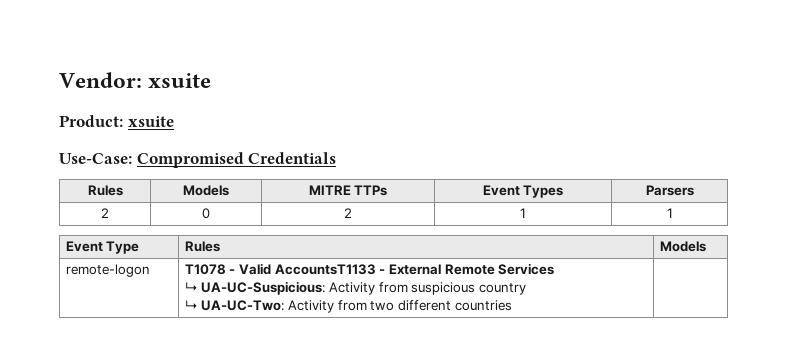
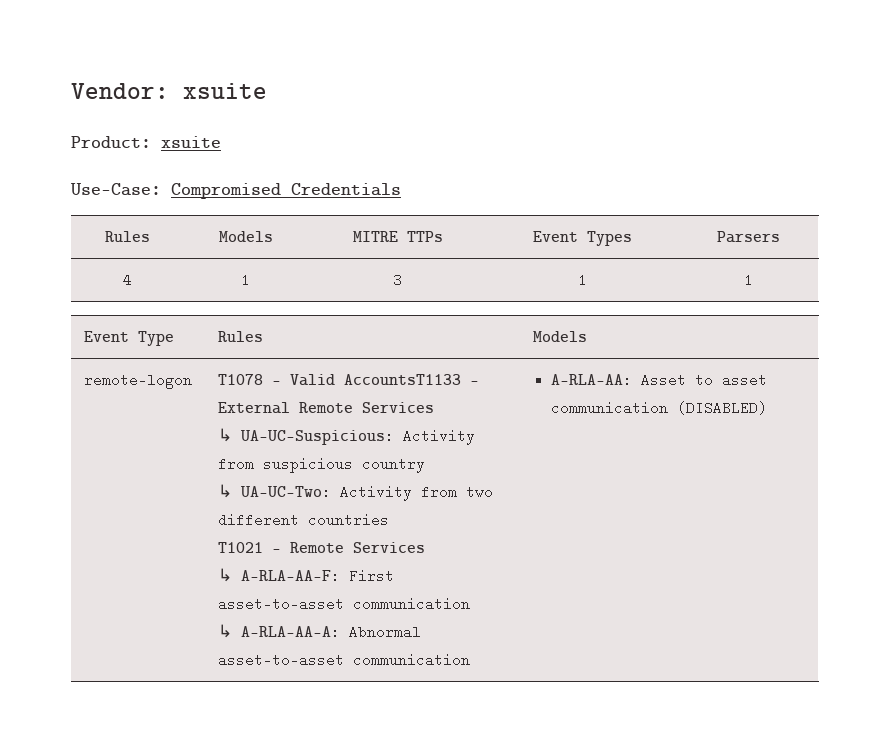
- 2 | 0 | 2 | 1 | 1
+ 4 | 1 | 3 | 1 | 1
+ T1021 - Remote Services
+ ↳ A-RLA-AA-F: First asset-to-asset communication
+ ↳ A-RLA-AA-A: Abnormal asset-to-asset communication | A-RLA-AA: Asset to asset communication (DISABLED)

